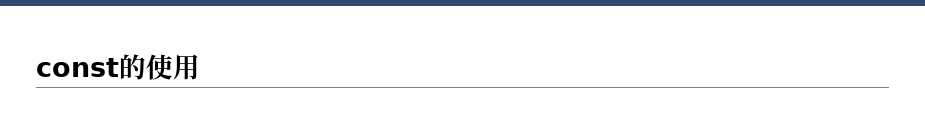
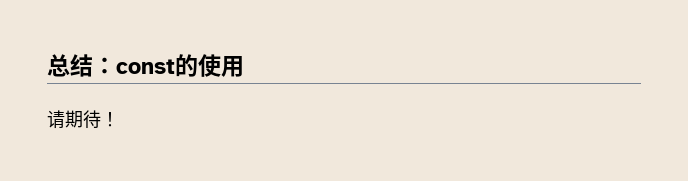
- const的使用
+ 总结：const的使用
+ 请期待！

